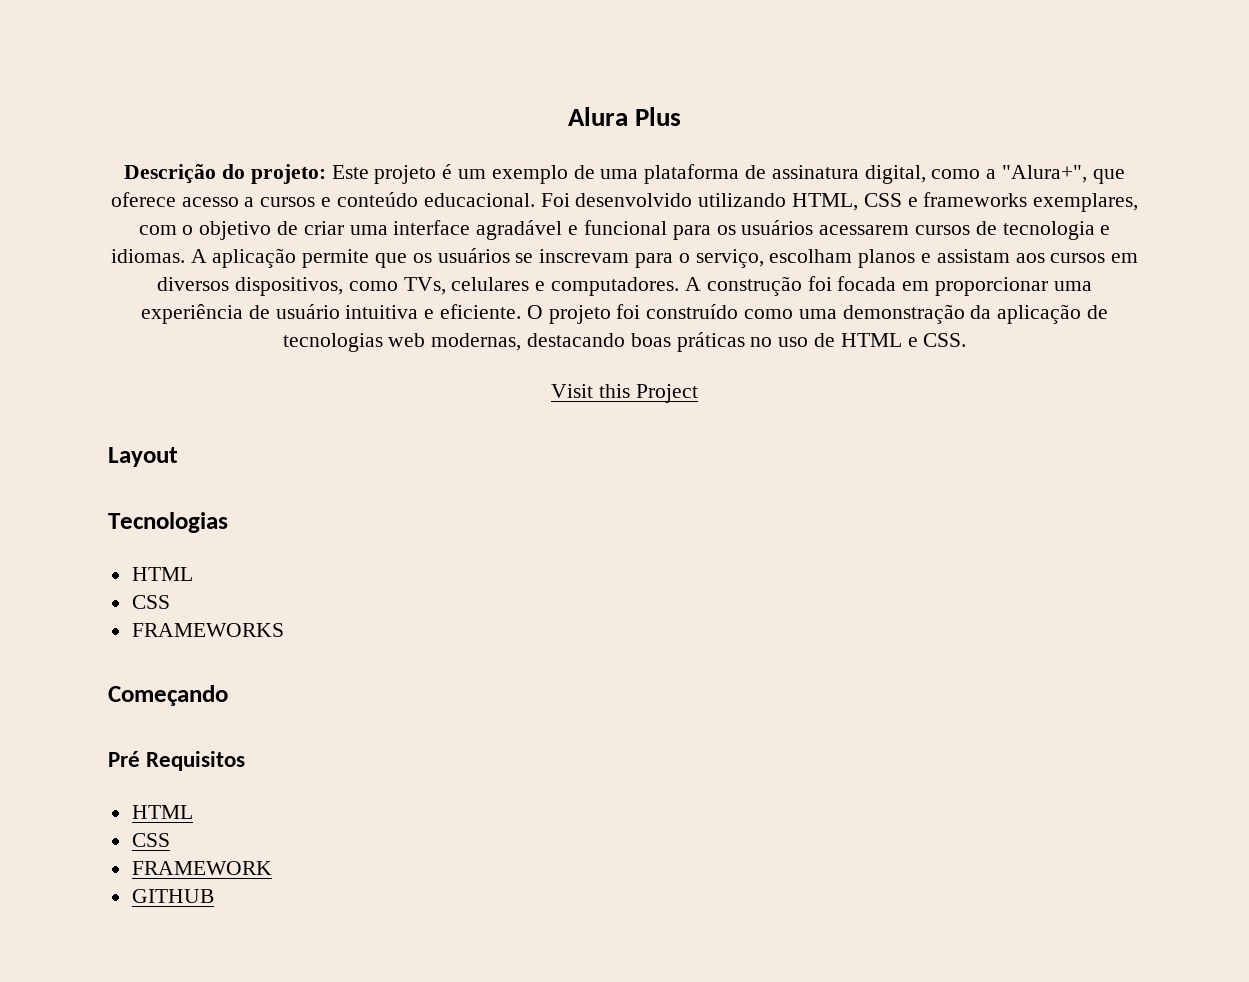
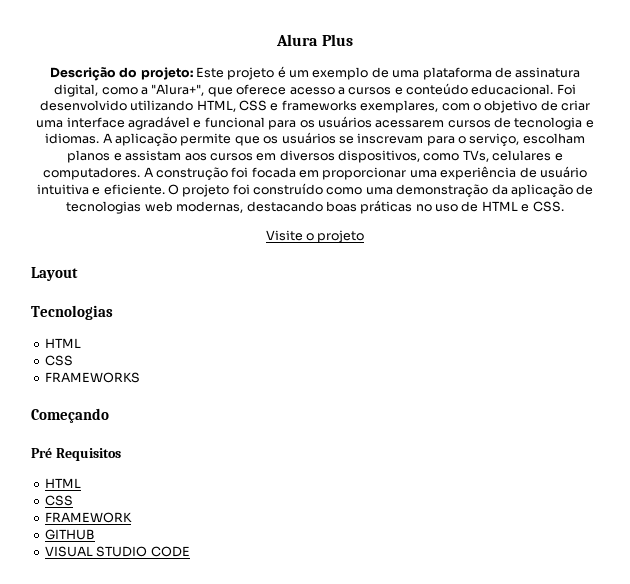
- Visit this Project
+ Visite o projeto
+ VISUAL STUDIO CODE

